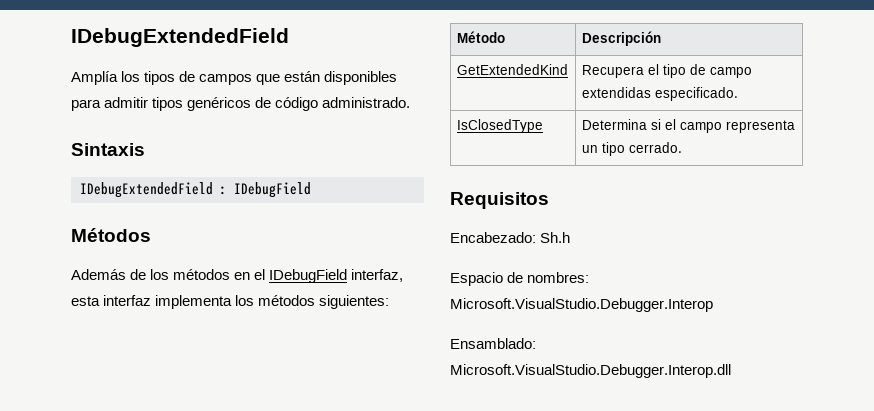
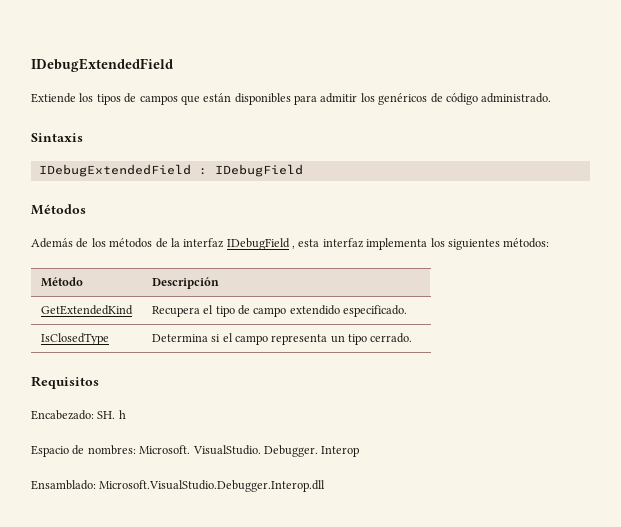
- Amplía los tipos de campos que están disponibles para admitir tipos genéricos de código administrado.
+ Extiende los tipos de campos que están disponibles para admitir los genéricos de código administrado.
- Además de los métodos en el IDebugField interfaz, esta interfaz implementa los métodos siguientes:
+ Además de los métodos de la interfaz IDebugField , esta interfaz implementa los siguientes métodos:
- GetExtendedKind | Recupera el tipo de campo extendidas especificado.
+ GetExtendedKind | Recupera el tipo de campo extendido especificado.
- Encabezado: Sh.h
+ Encabezado: SH. h
- Espacio de nombres: Microsoft.VisualStudio.Debugger.Interop
+ Espacio de nombres: Microsoft. VisualStudio. Debugger. Interop

